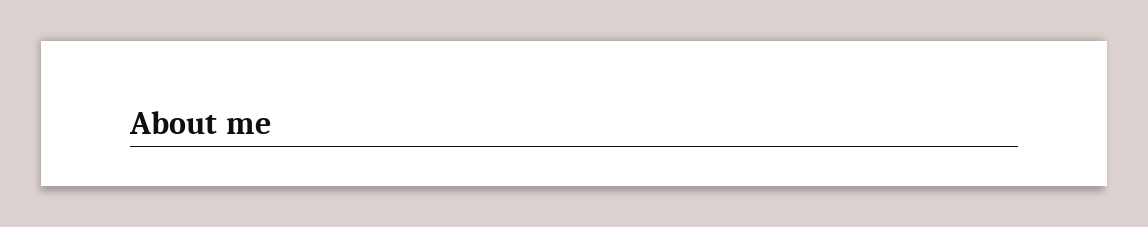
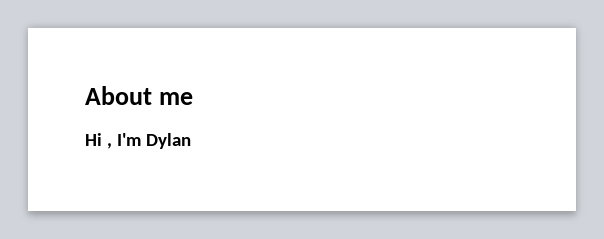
+ Hi , I'm Dylan

